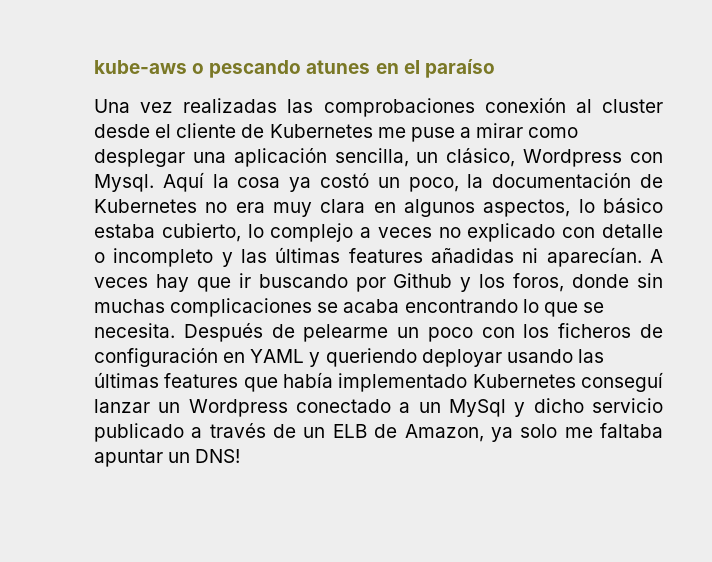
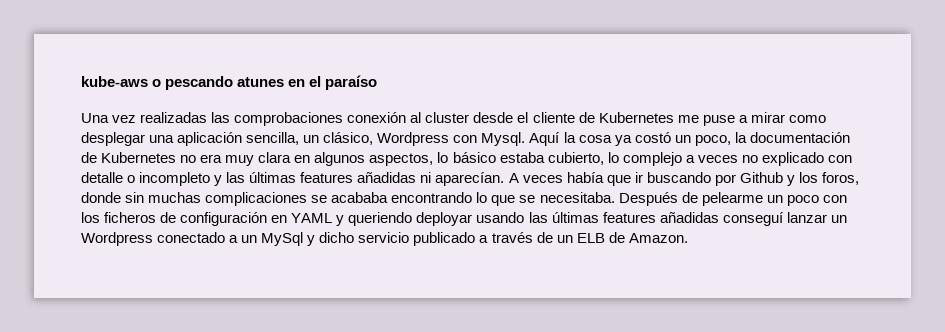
- A veces hay que ir buscando por Github y los foros, donde sin muchas complicaciones se acaba encontrando lo que se necesita.
+ A veces había que ir buscando por Github y los foros, donde sin muchas complicaciones se acababa encontrando lo que se necesitaba.
- Después de pelearme un poco con los ficheros de configuración en YAML y queriendo deployar usando las últimas features que había implementado Kubernetes conseguí lanzar un Wordpress conectado a un MySql y dicho servicio publicado a través de un ELB de Amazon, ya solo me faltaba apuntar un DNS!
+ Después de pelearme un poco con los ficheros de configuración en YAML y queriendo deployar usando las últimas features añadidas conseguí lanzar un Wordpress conectado a un MySql y dicho servicio publicado a través de un ELB de Amazon.

